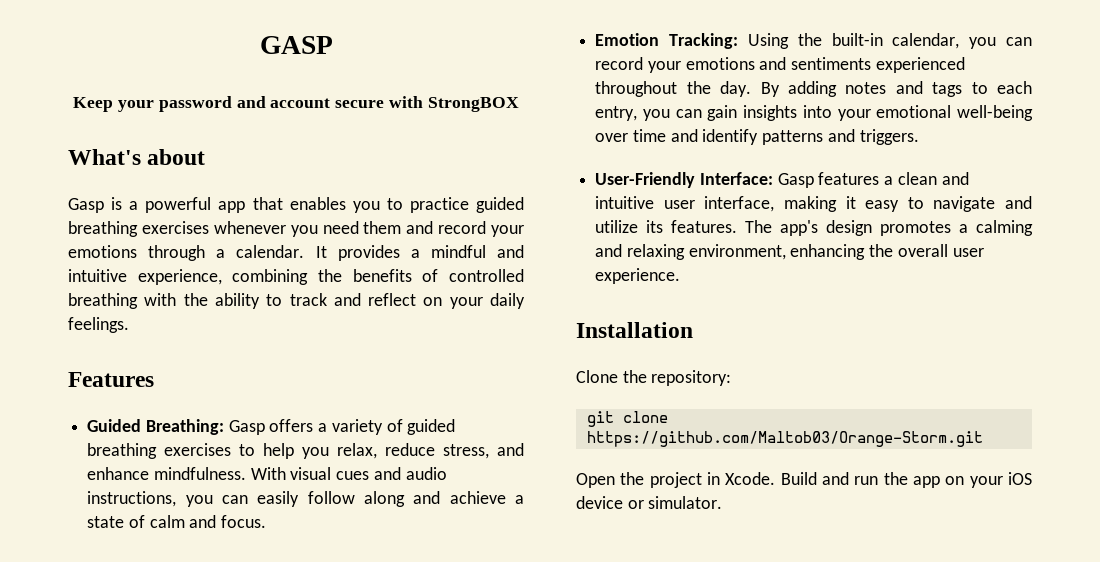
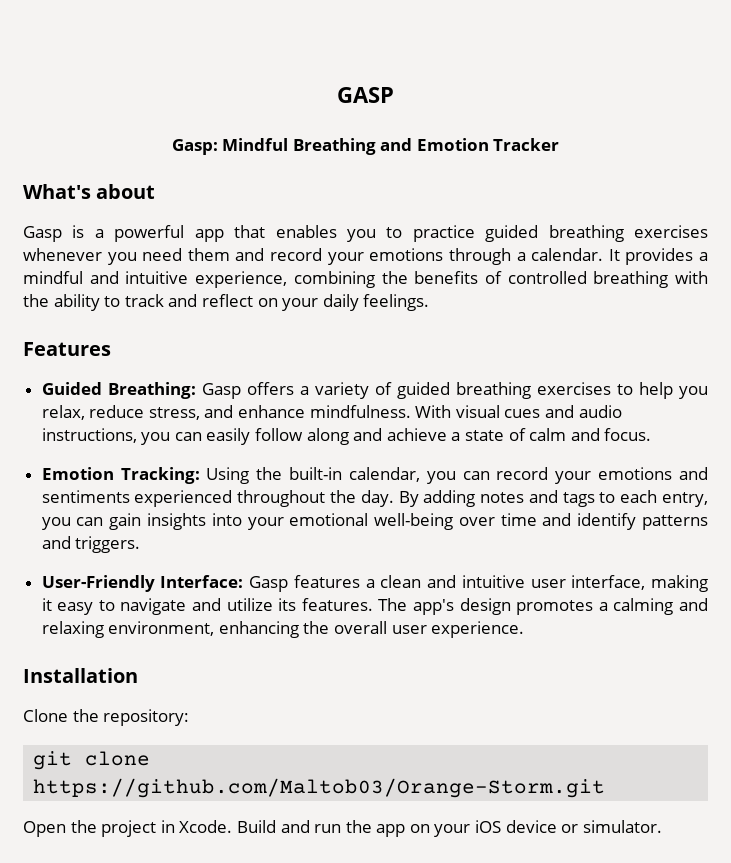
- Keep your password and account secure with StrongBOX
+ Gasp: Mindful Breathing and Emotion Tracker

